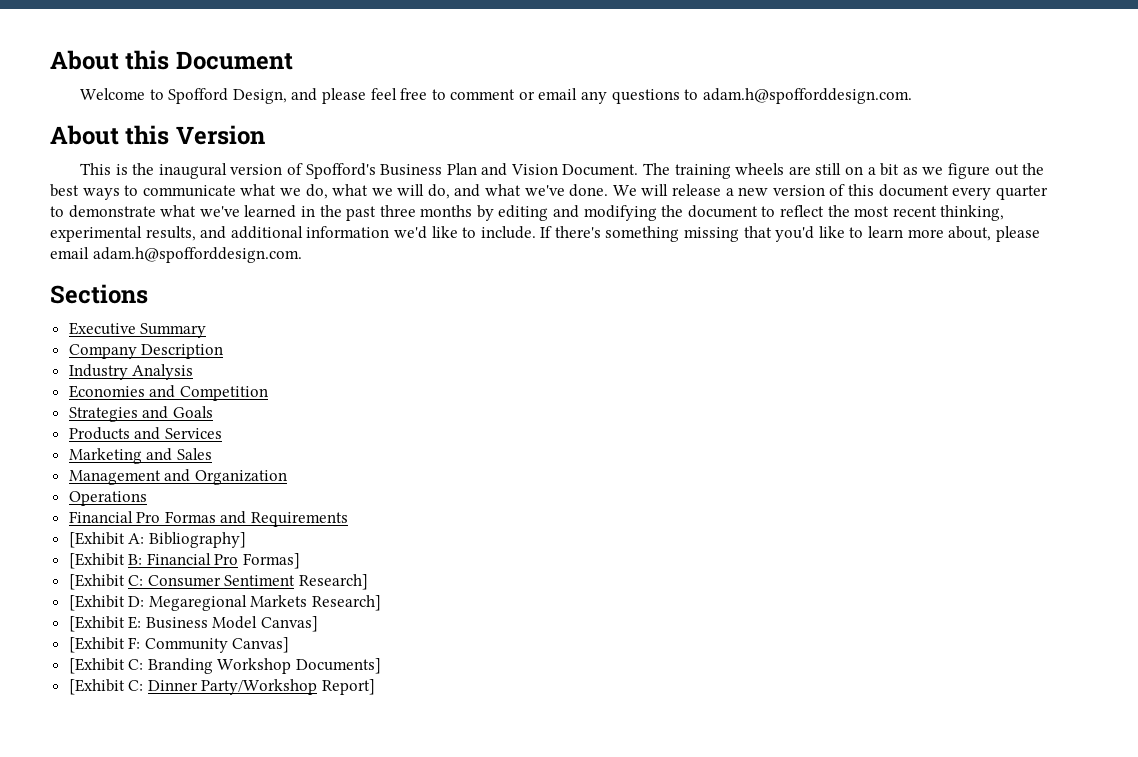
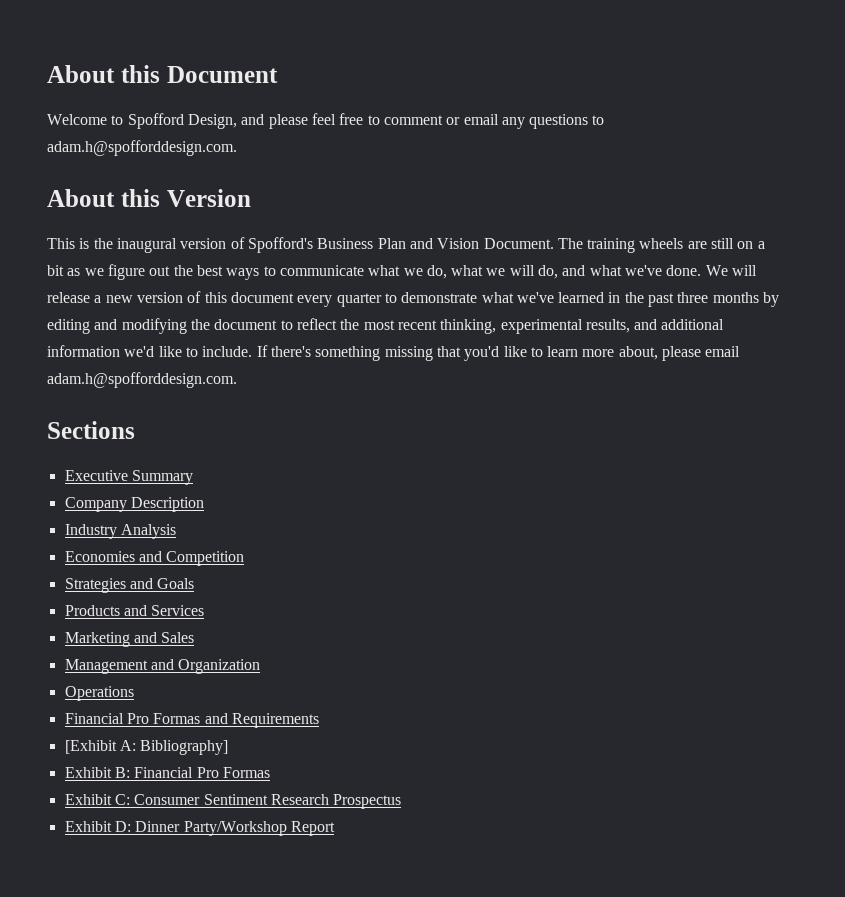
- [Exhibit B: Financial Pro Formas]
- [Exhibit C: Consumer Sentiment Research]
- [Exhibit D: Megaregional Markets Research]
- [Exhibit E: Business Model Canvas]
- [Exhibit F: Community Canvas]
- [Exhibit C: Branding Workshop Documents]
- [Exhibit C: Dinner Party/Workshop Report]
+ Exhibit B: Financial Pro Formas
+ Exhibit C: Consumer Sentiment Research Prospectus
+ Exhibit D: Dinner Party/Workshop Report

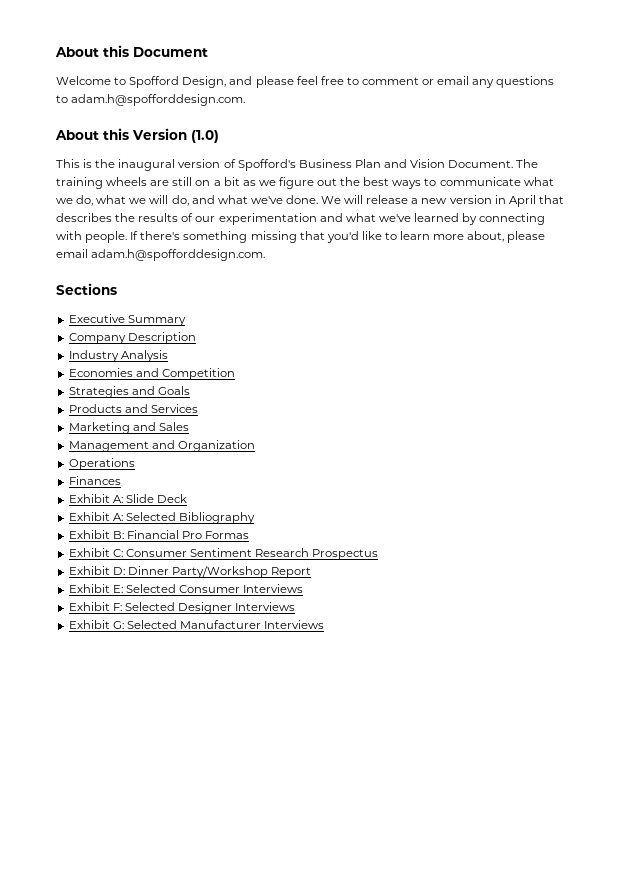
- About this Version
+ About this Version (1.0)
- We will release a new version of this document every quarter to demonstrate what we've learned in the past three months by editing and modifying the document to reflect the most recent thinking, experimental results, and additional information we'd like to include.
+ We will release a new version in April that describes the results of our experimentation and what we've learned by connecting with people.
- Financial Pro Formas and Requirements
- [Exhibit A: Bibliography]
+ Finances
+ Exhibit A: Slide Deck
+ Exhibit A: Selected Bibliography
+ Exhibit E: Selected Consumer Interviews
+ Exhibit F: Selected Designer Interviews
+ Exhibit G: Selected Manufacturer Interviews

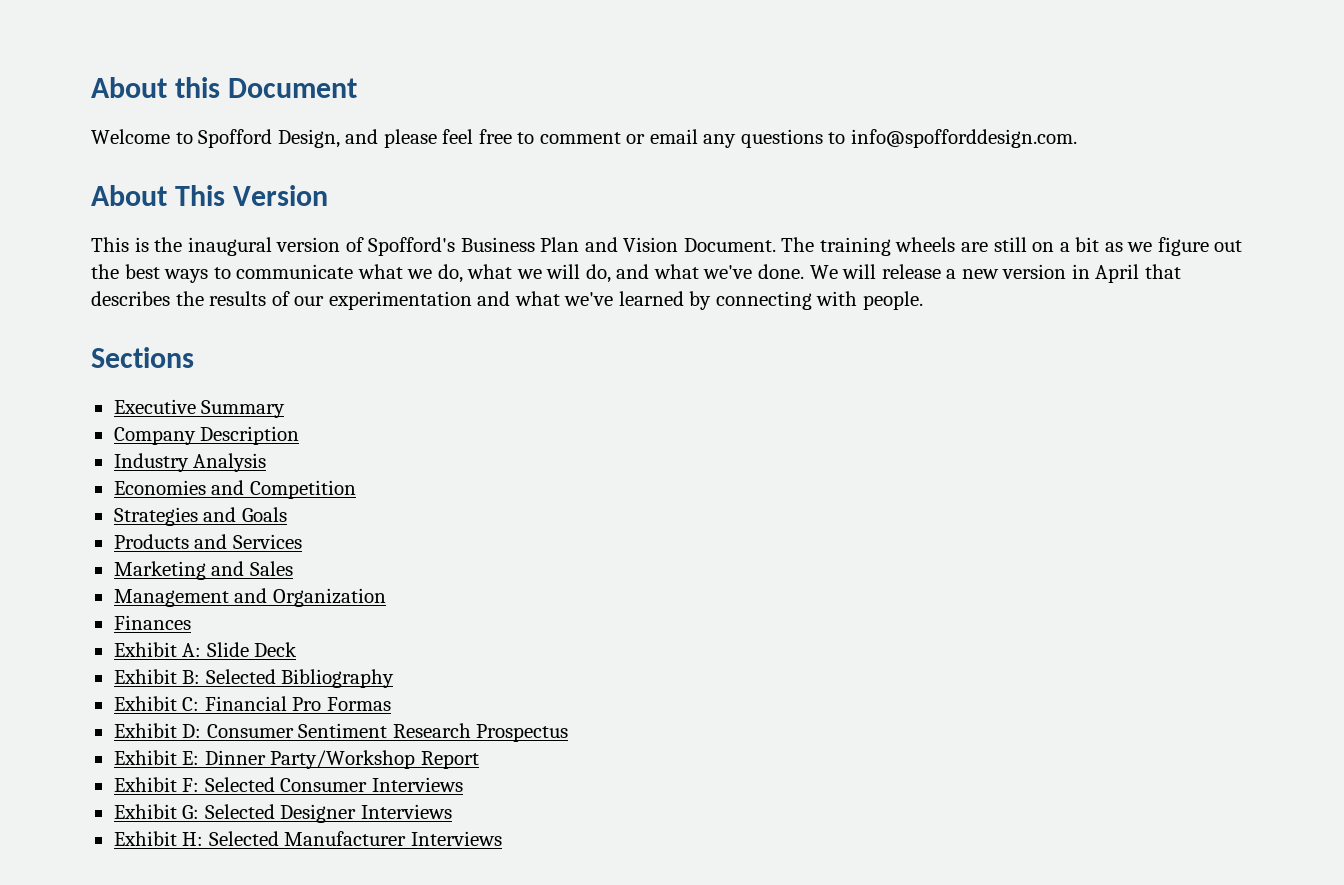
- Welcome to Spofford Design, and please feel free to comment or email any questions to adam.h@spofforddesign.com.
- About this Version (1.0)
+ Welcome to Spofford Design, and please feel free to comment or email any questions to info@spofforddesign.com.
+ About This Version
- If there's something missing that you'd like to learn more about, please email adam.h@spofforddesign.com.
- Operations
- Exhibit A: Selected Bibliography
+ Exhibit B: Selected Bibliography
- Exhibit B: Financial Pro Formas
+ Exhibit C: Financial Pro Formas
- Exhibit C: Consumer Sentiment Research Prospectus
+ Exhibit D: Consumer Sentiment Research Prospectus
- Exhibit D: Dinner Party/Workshop Report
+ Exhibit E: Dinner Party/Workshop Report
- Exhibit E: Selected Consumer Interviews
+ Exhibit F: Selected Consumer Interviews
- Exhibit F: Selected Designer Interviews
+ Exhibit G: Selected Designer Interviews
- Exhibit G: Selected Manufacturer Interviews
+ Exhibit H: Selected Manufacturer Interviews

